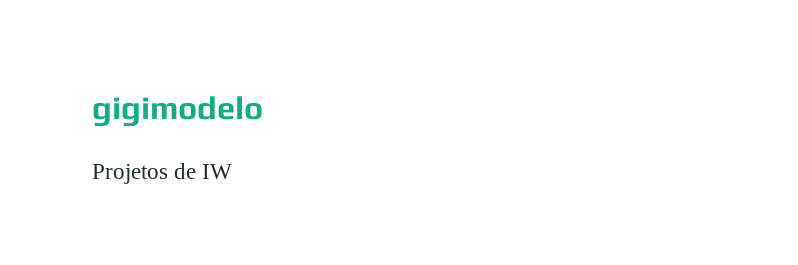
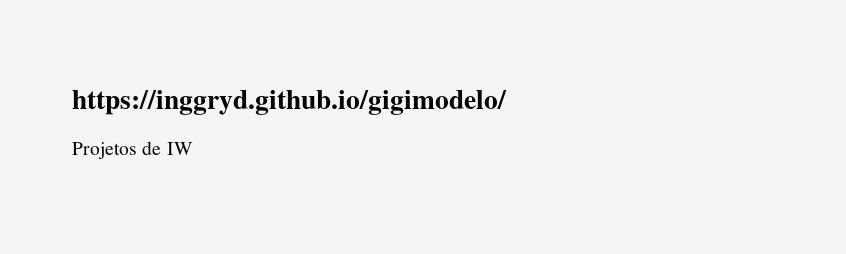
- gigimodelo
+ https://inggryd.github.io/gigimodelo/

